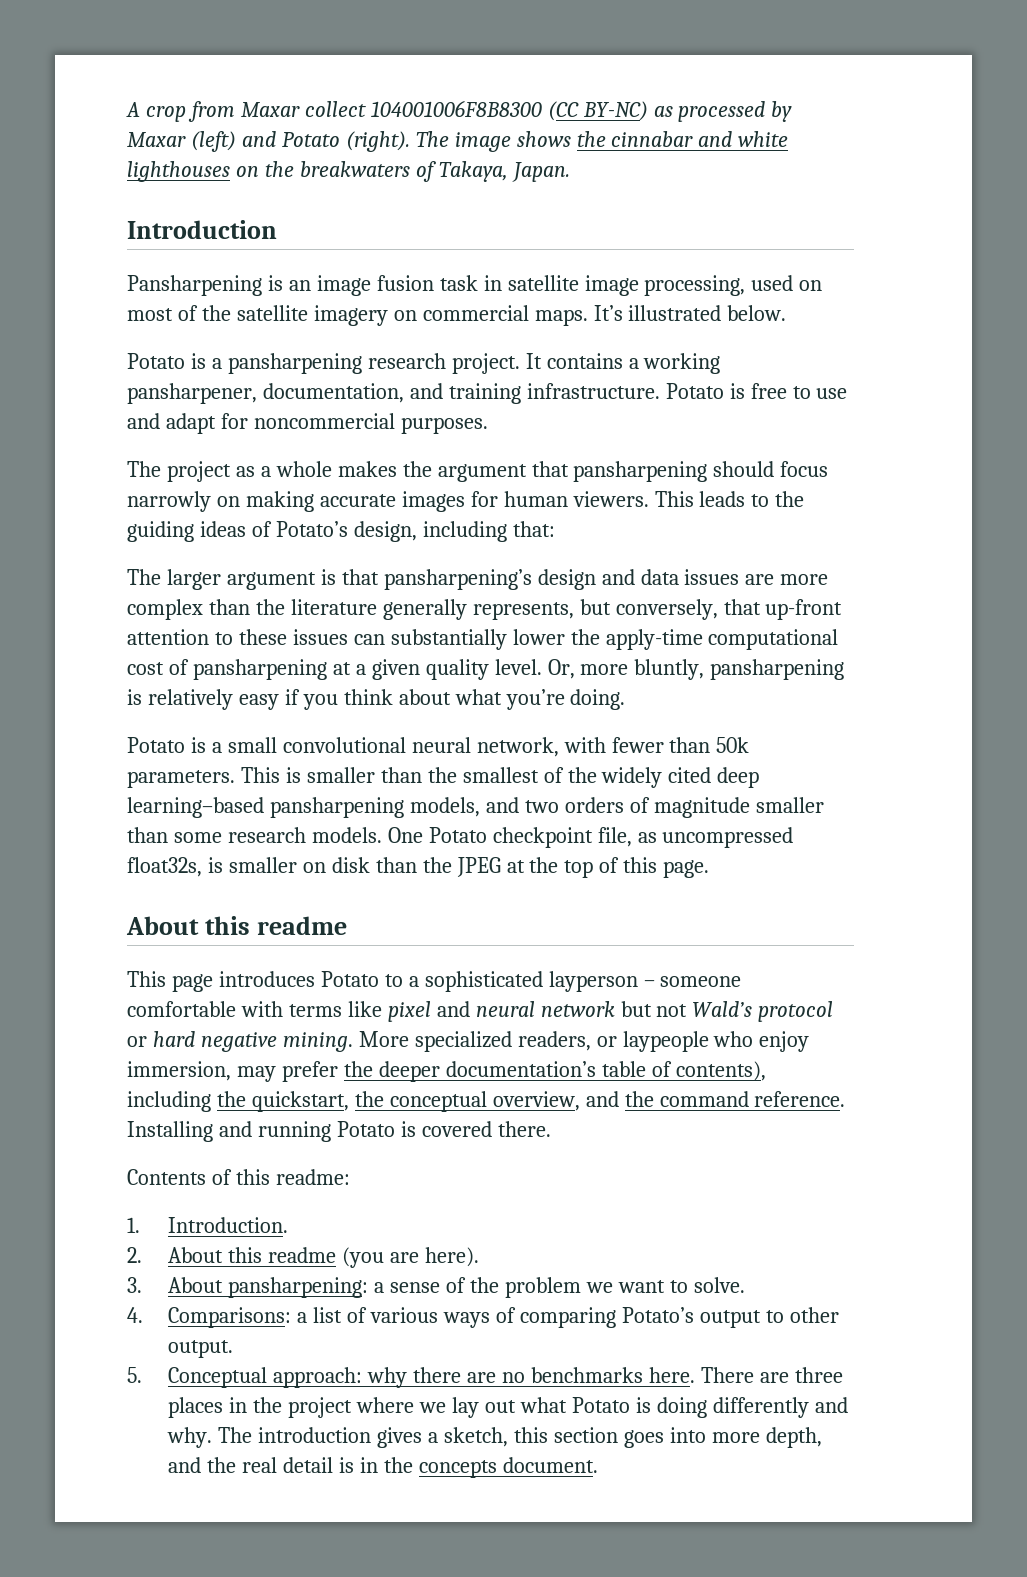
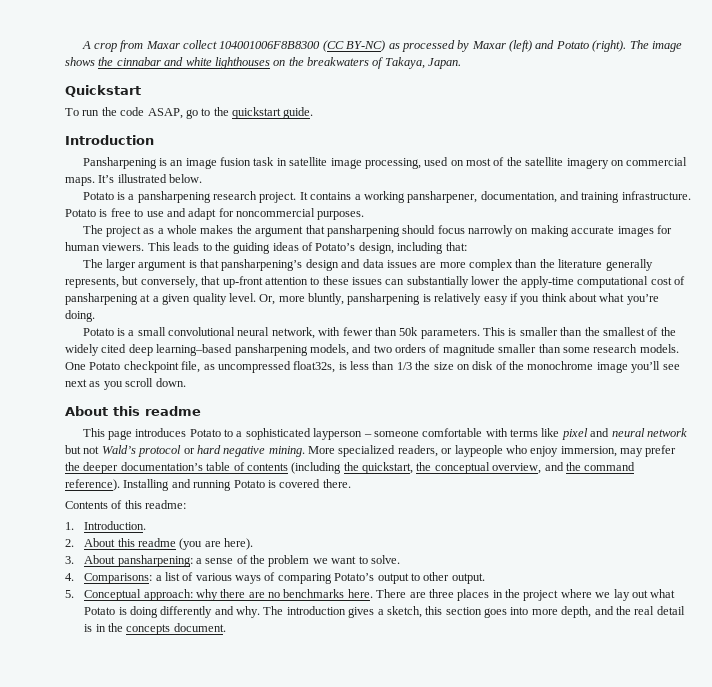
+ Quickstart
+ To run the code ASAP, go to the quickstart guide.
- One Potato checkpoint file, as uncompressed float32s, is smaller on disk than the JPEG at the top of this page.
+ One Potato checkpoint file, as uncompressed float32s, is less than 1/3 the size on disk of the monochrome image you’ll see next as you scroll down.
- More specialized readers, or laypeople who enjoy immersion, may prefer the deeper documentation’s table of contents), including the quickstart, the conceptual overview, and the command reference.
+ More specialized readers, or laypeople who enjoy immersion, may prefer the deeper documentation’s table of contents (including the quickstart, the conceptual overview, and the command reference).

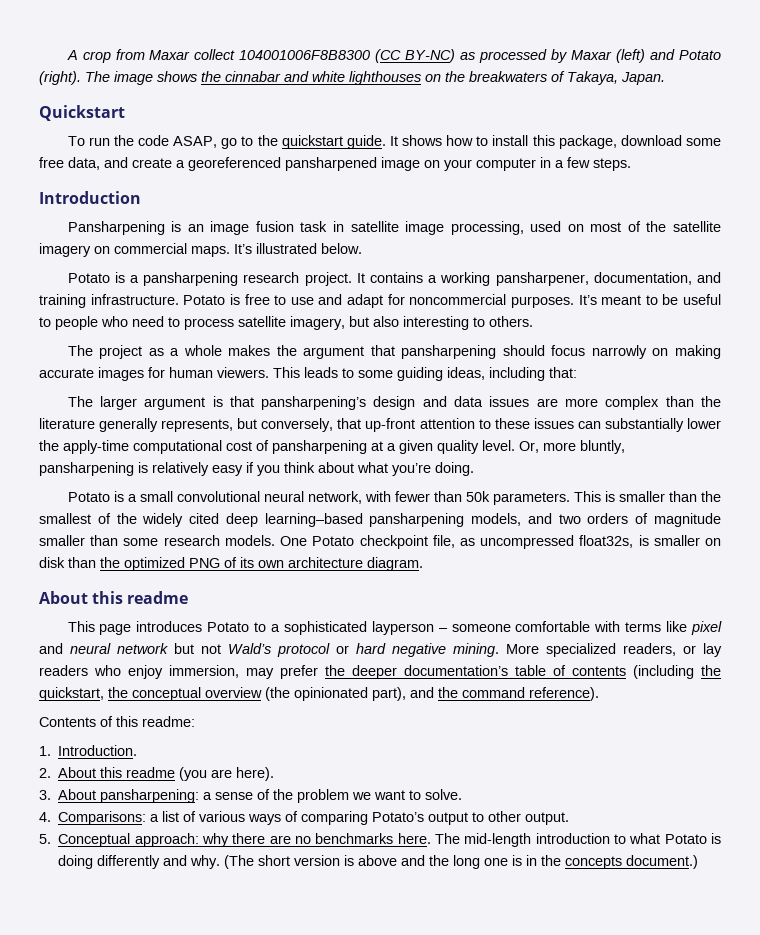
+ It shows how to install this package, download some free data, and create a georeferenced pansharpened image on your computer in a few steps.
+ It’s meant to be useful to people who need to process satellite imagery, but also interesting to others.
- This leads to the guiding ideas of Potato’s design, including that:
+ This leads to some guiding ideas, including that:
- One Potato checkpoint file, as uncompressed float32s, is less than 1/3 the size on disk of the monochrome image you’ll see next as you scroll down.
+ One Potato checkpoint file, as uncompressed float32s, is smaller on disk than the optimized PNG of its own architecture diagram.
- More specialized readers, or laypeople who enjoy immersion, may prefer the deeper documentation’s table of contents (including the quickstart, the conceptual overview, and the command reference). Installing and running Potato is covered there.
+ More specialized readers, or lay readers who enjoy immersion, may prefer the deeper documentation’s table of contents (including the quickstart, the conceptual overview (the opinionated part), and the command reference).
- There are three places in the project where we lay out what Potato is doing differently and why.
+ The mid-length introduction to what Potato is doing differently and why.
- The introduction gives a sketch, this section goes into more depth, and the real detail is in the concepts document.
+ (The short version is above and the long one is in the concepts document.)

